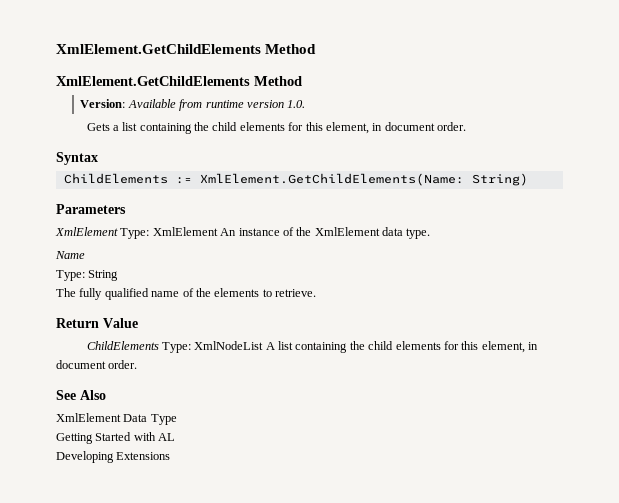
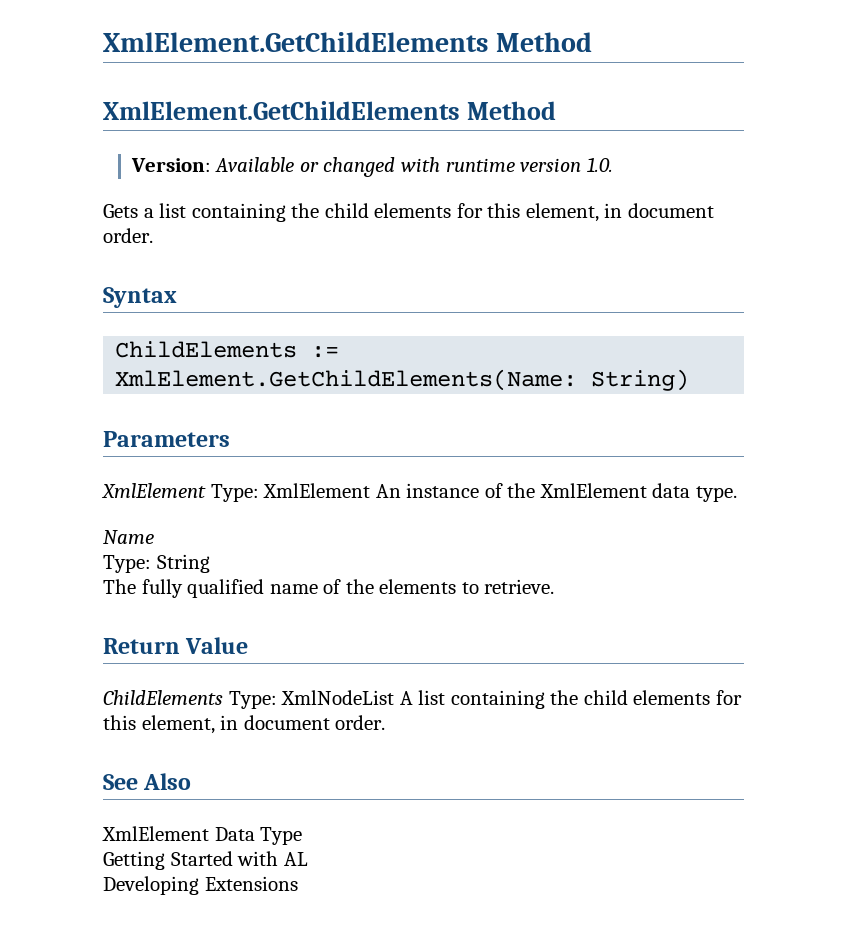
- Version: Available from runtime version 1.0.
+ Version: Available or changed with runtime version 1.0.

